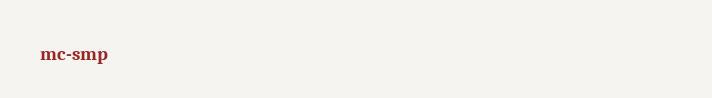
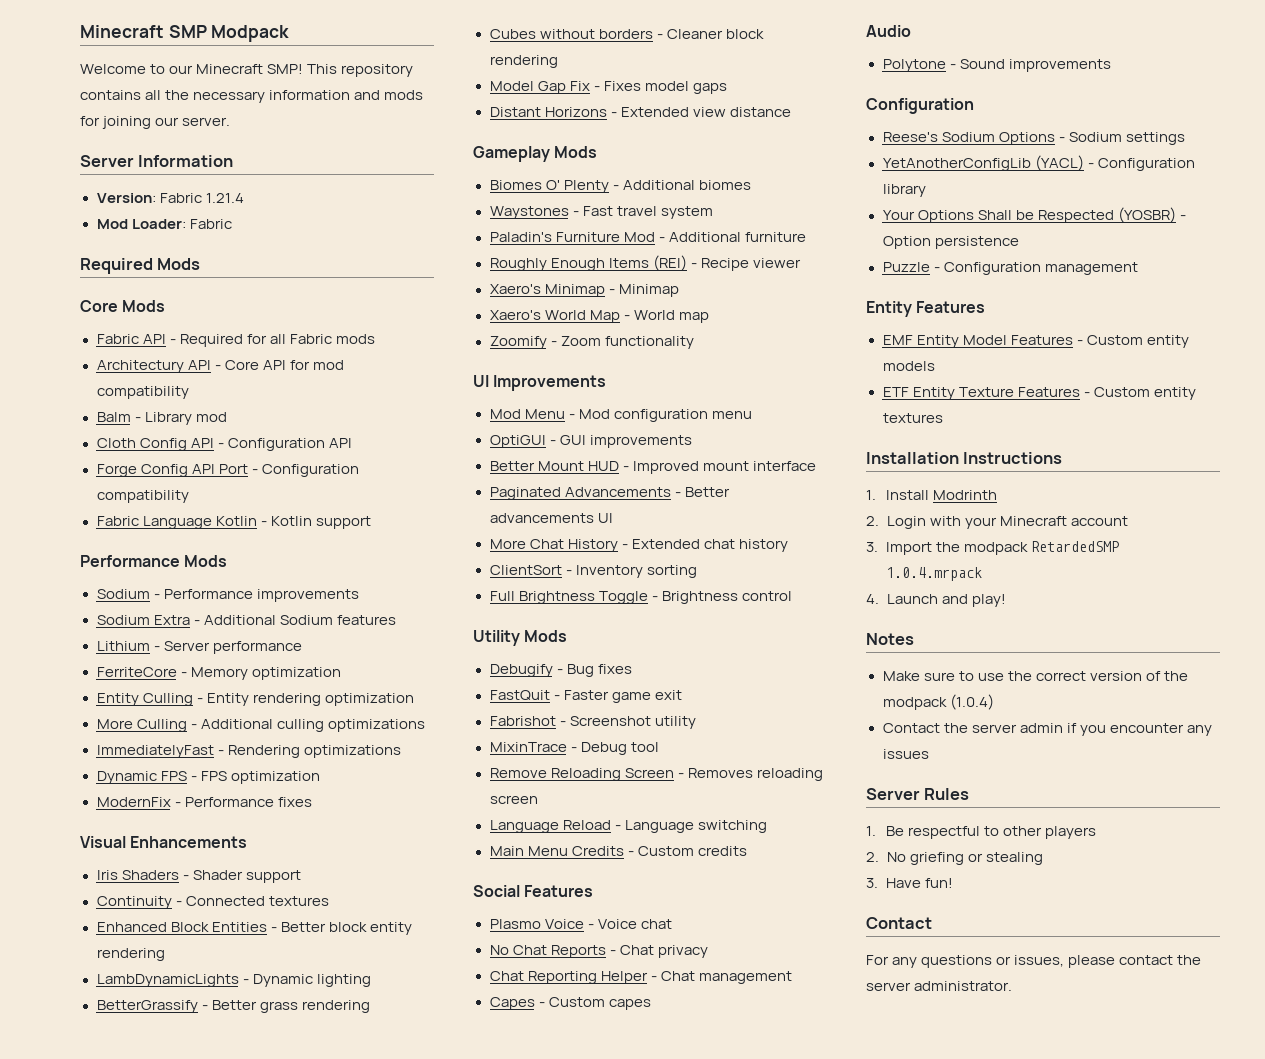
- mc-smp
+ Minecraft SMP Modpack
+ Welcome to our Minecraft SMP! This repository contains all the necessary information and mods for joining our server.
+ Server Information
+ Version: Fabric 1.21.4
+ Mod Loader: Fabric
+ Required Mods
+ Core Mods
+ Fabric API - Required for all Fabric mods
+ Architectury API - Core API for mod compatibility
+ Balm - Library mod
+ Cloth Config API - Configuration API
+ Forge Config API Port - Configuration compatibility
+ Fabric Language Kotlin - Kotlin support
+ Performance Mods
+ Sodium - Performance improvements
+ Sodium Extra - Additional Sodium features
+ Lithium - Server performance
+ FerriteCore - Memory optimization
+ Entity Culling - Entity rendering optimization
+ More Culling - Additional culling optimizations
+ ImmediatelyFast - Rendering optimizations
+ Dynamic FPS - FPS optimization
+ ModernFix - Performance fixes
+ Visual Enhancements
+ Iris Shaders - Shader support
+ Continuity - Connected textures
+ Enhanced Block Entities - Better block entity rendering
+ LambDynamicLights - Dynamic lighting
+ BetterGrassify - Better grass rendering
+ Cubes without borders - Cleaner block rendering
+ Model Gap Fix - Fixes model gaps
+ Distant Horizons - Extended view distance
+ Gameplay Mods
+ Biomes O' Plenty - Additional biomes
+ Waystones - Fast travel system
+ Paladin's Furniture Mod - Additional furniture
+ Roughly Enough Items (REI) - Recipe viewer
+ Xaero's Minimap - Minimap
+ Xaero's World Map - World map
+ Zoomify - Zoom functionality
+ UI Improvements
+ Mod Menu - Mod configuration menu
+ OptiGUI - GUI improvements
+ Better Mount HUD - Improved mount interface
+ Paginated Advancements - Better advancements UI
+ More Chat History - Extended chat history
+ ClientSort - Inventory sorting
+ Full Brightness Toggle - Brightness control
+ Utility Mods
+ Debugify - Bug fixes
+ FastQuit - Faster game exit
+ Fabrishot - Screenshot utility
+ MixinTrace - Debug tool
+ Remove Reloading Screen - Removes reloading screen
+ Language Reload - Language switching
+ Main Menu Credits - Custom credits
+ Social Features
+ Plasmo Voice - Voice chat
+ No Chat Reports - Chat privacy
+ Chat Reporting Helper - Chat management
+ Capes - Custom capes
+ Audio
+ Polytone - Sound improvements
+ Configuration
+ Reese's Sodium Options - Sodium settings
+ YetAnotherConfigLib (YACL) - Configuration library
+ Your Options Shall be Respected (YOSBR) - Option persistence
+ Puzzle - Configuration management
+ Entity Features
+ EMF Entity Model Features - Custom entity models
+ ETF Entity Texture Features - Custom entity textures
+ Installation Instructions
+ 1. Install Modrinth
+ 2. Login with your Minecraft account
+ 3. Import the modpack RetardedSMP 1.0.4.mrpack
+ 4. Launch and play!
+ Notes
+ Make sure to use the correct version of the modpack (1.0.4)
+ Contact the server admin if you encounter any issues
+ Server Rules
+ 1. Be respectful to other players
+ 2. No griefing or stealing
+ 3. Have fun!
+ Contact
+ For any questions or issues, please contact the server administrator.

